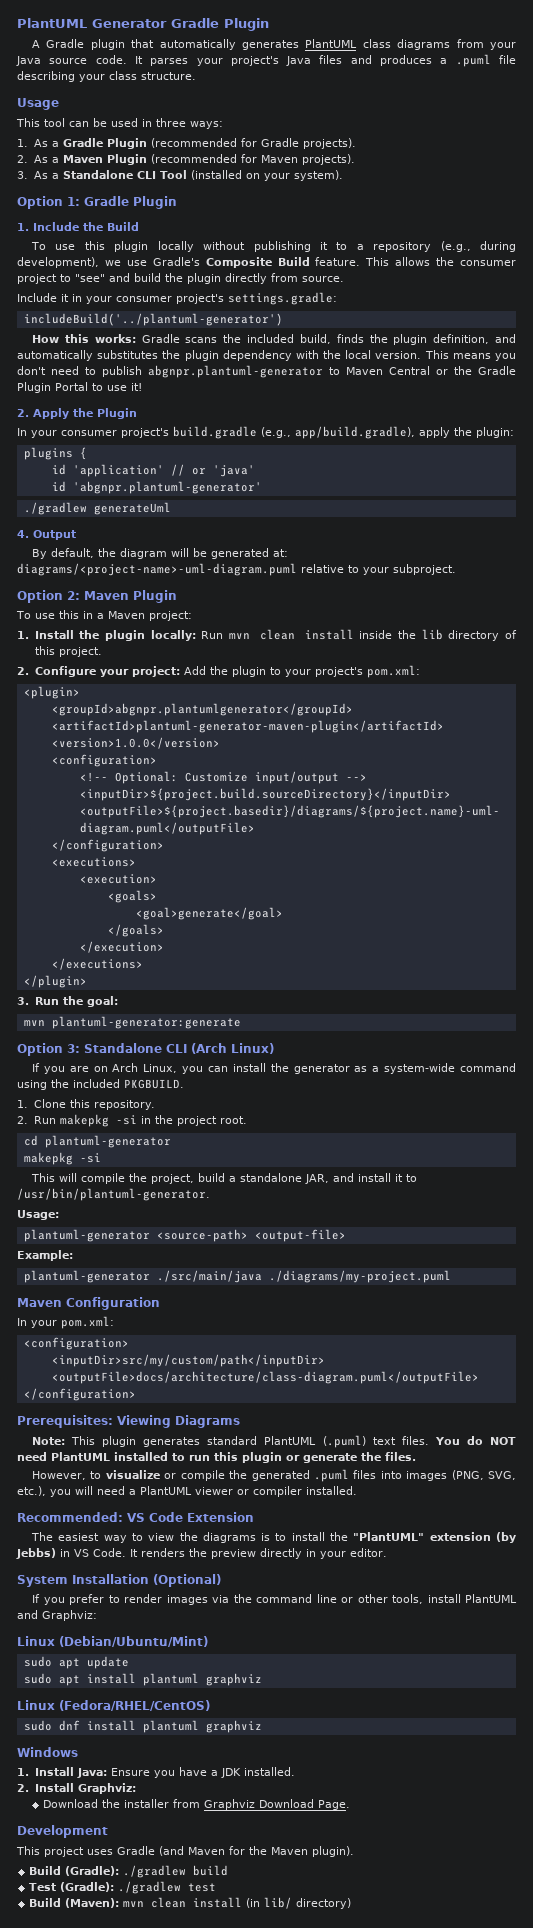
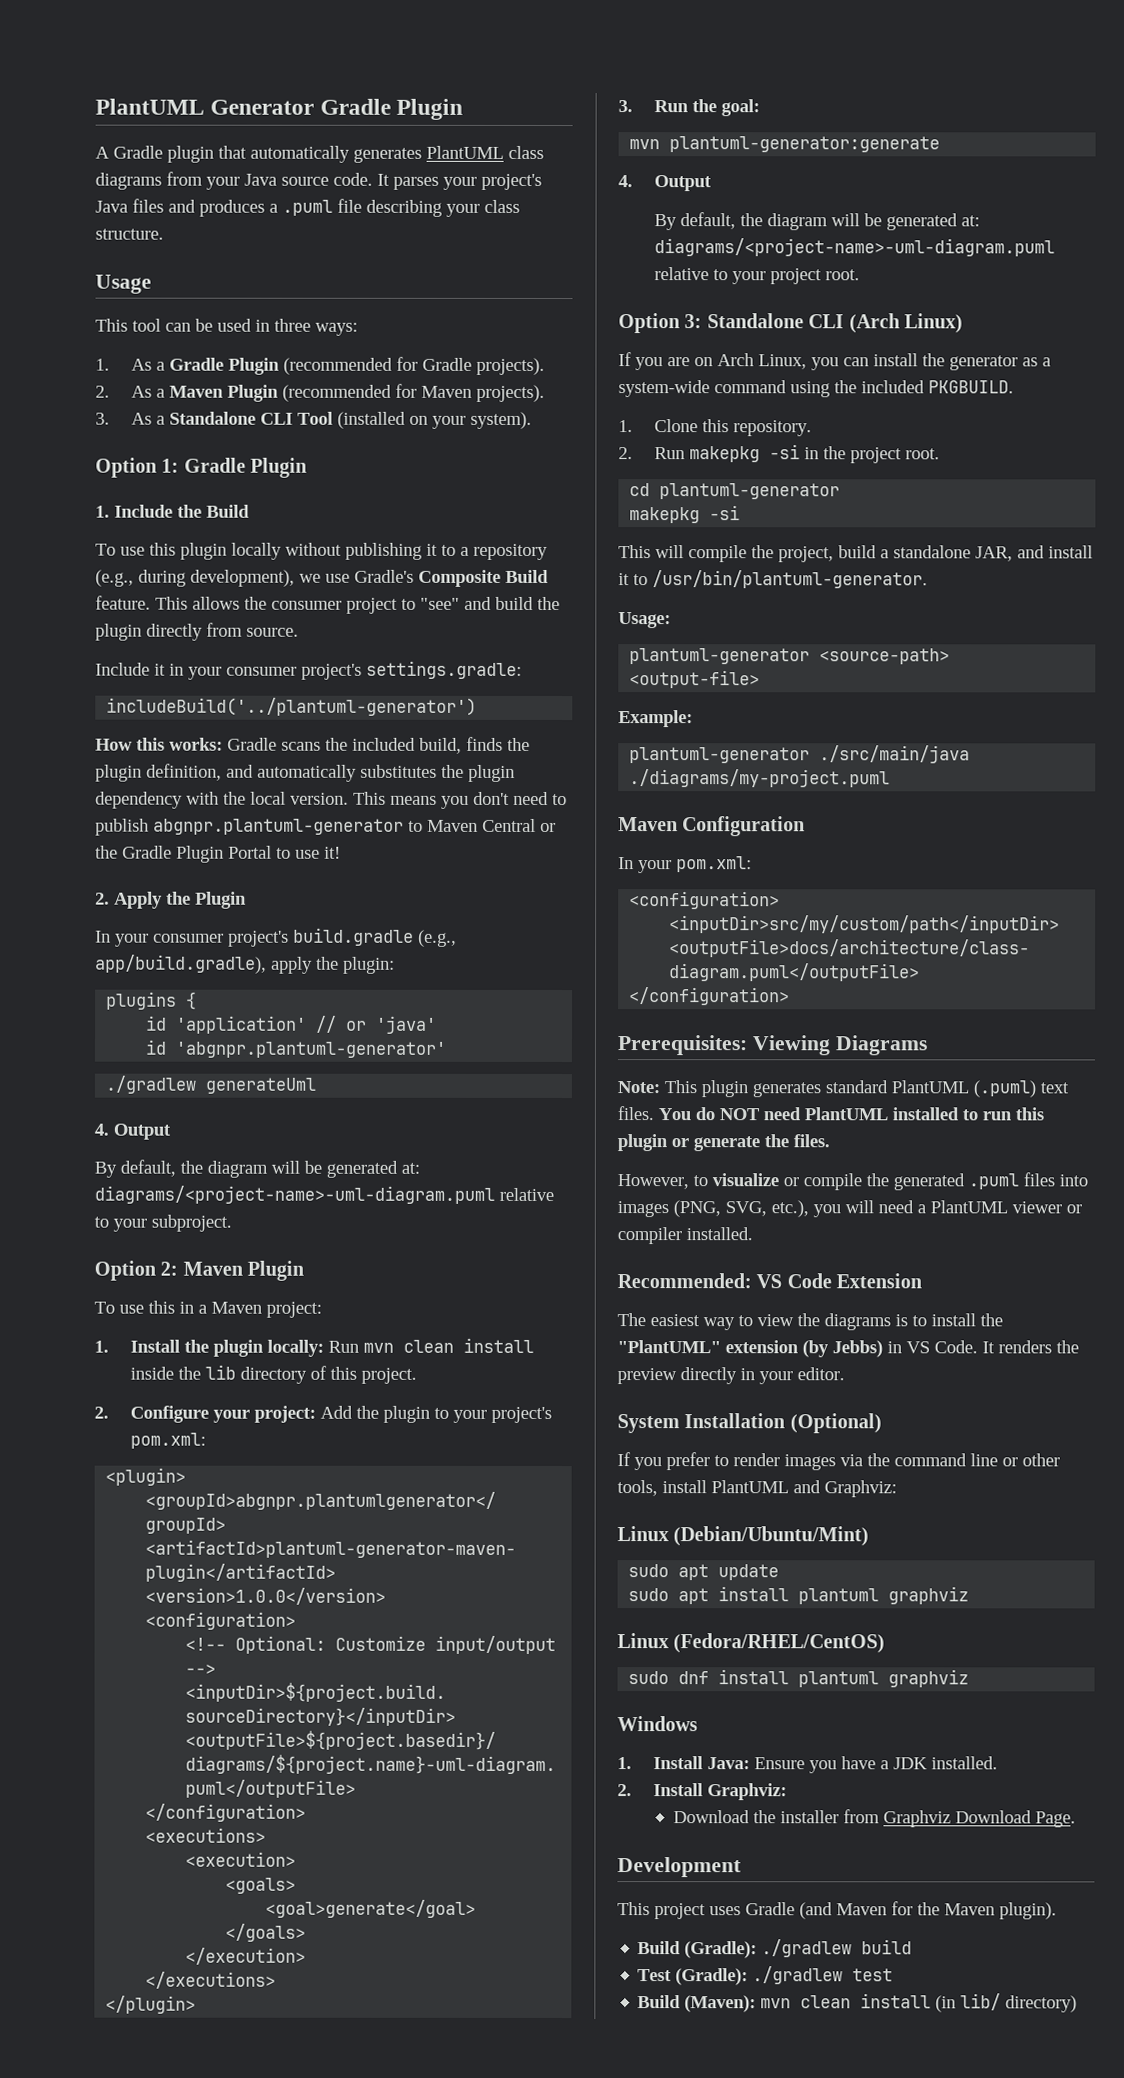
  mvn plantuml-generator:generate
+ 4. Output
+ By default, the diagram will be generated at: diagrams/<project-name>-uml-diagram.puml relative to your project root.

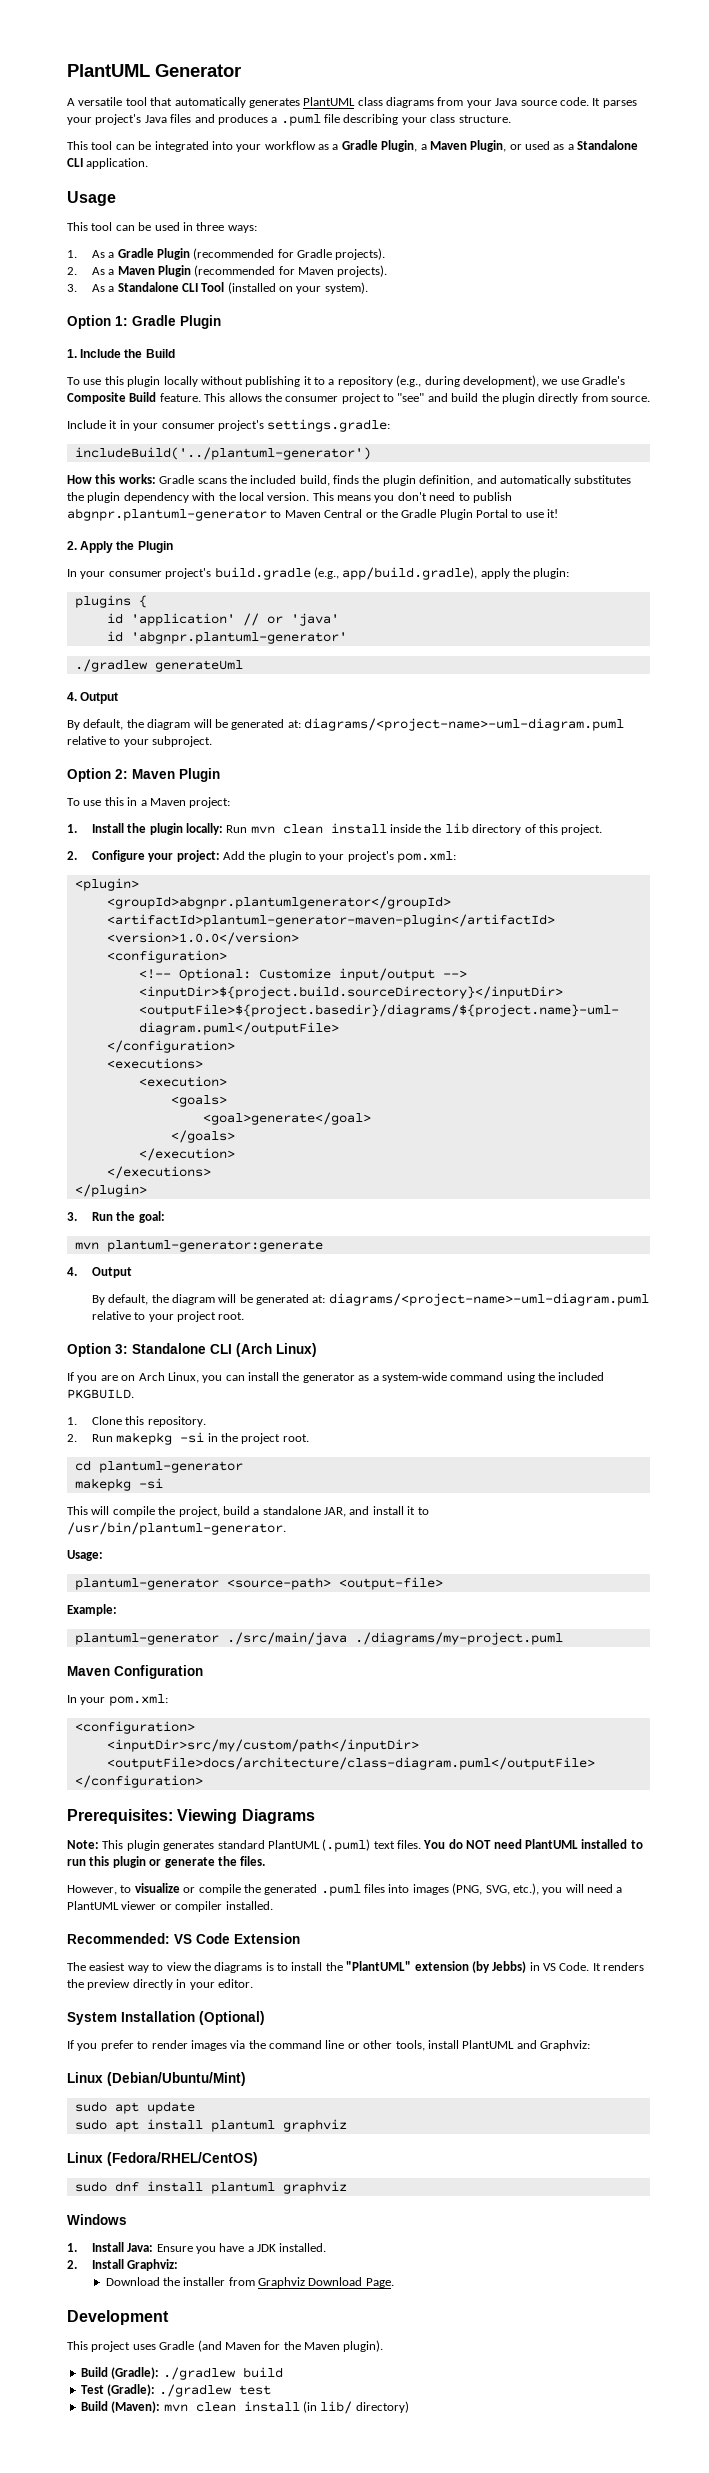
- PlantUML Generator Gradle Plugin
+ PlantUML Generator
- A Gradle plugin that automatically generates PlantUML class diagrams from your Java source code.
+ A versatile tool that automatically generates PlantUML class diagrams from your Java source code.
+ This tool can be integrated into your workflow as a Gradle Plugin, a Maven Plugin, or used as a Standalone CLI application.

